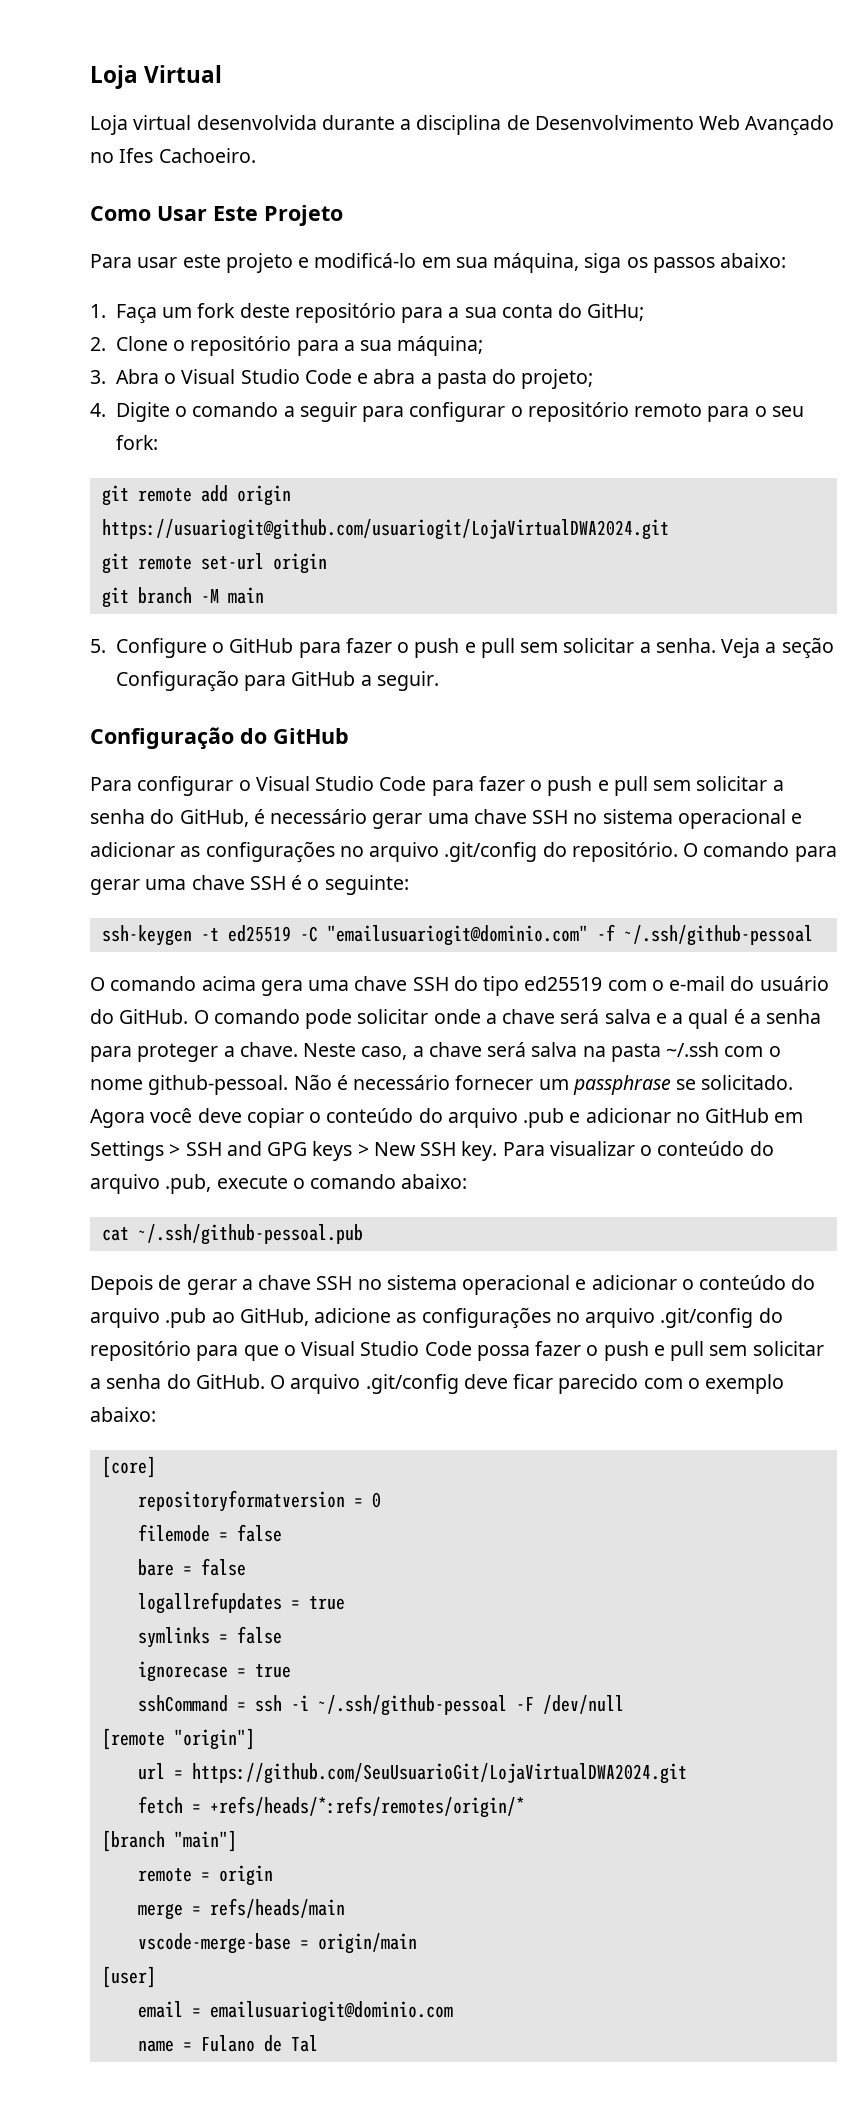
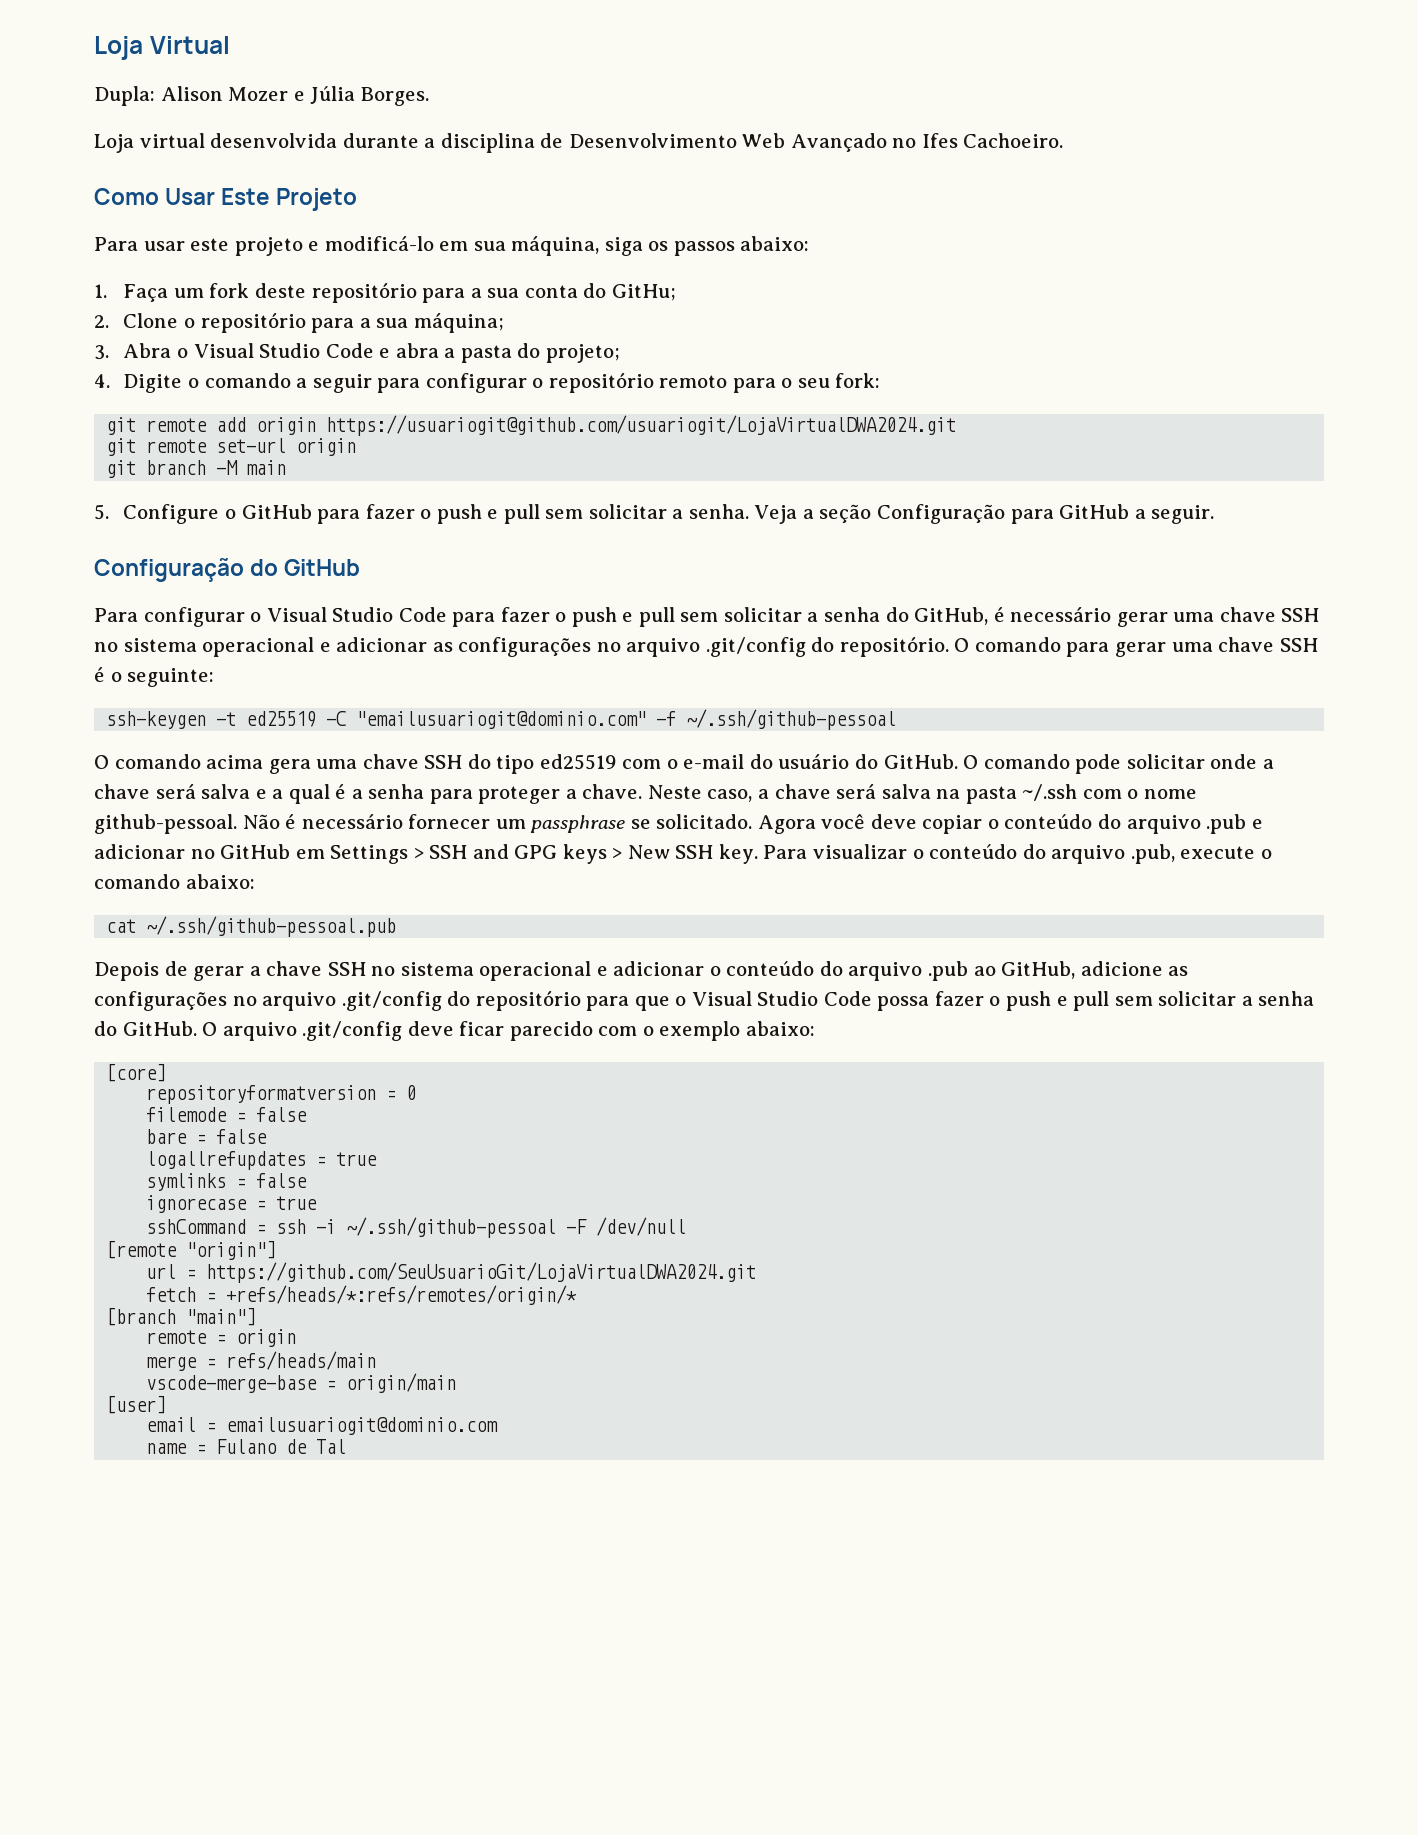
+ Dupla: Alison Mozer e Júlia Borges.

